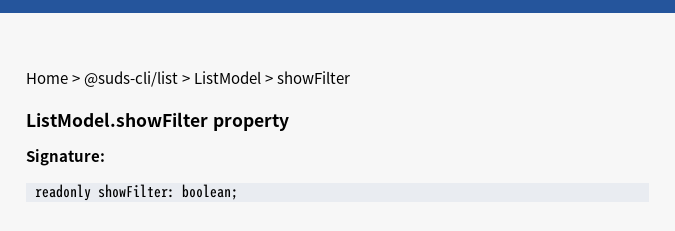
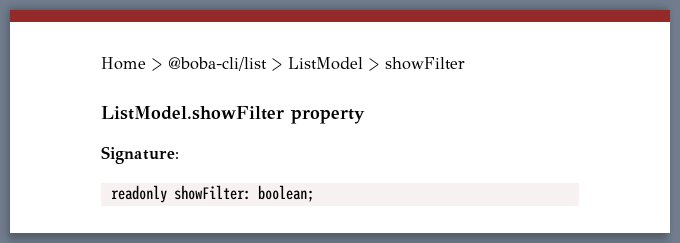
- Home > @suds-cli/list > ListModel > showFilter
+ Home > @boba-cli/list > ListModel > showFilter

